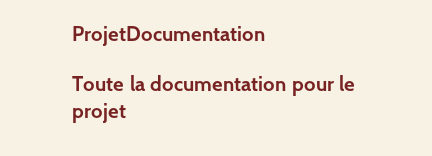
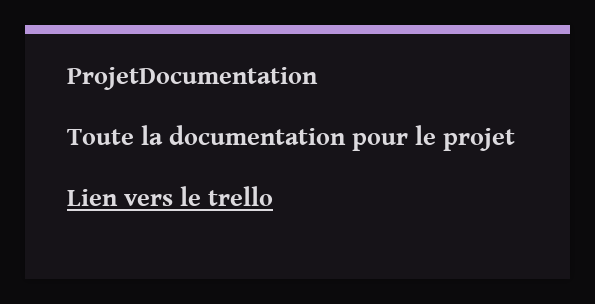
+ Lien vers le trello

